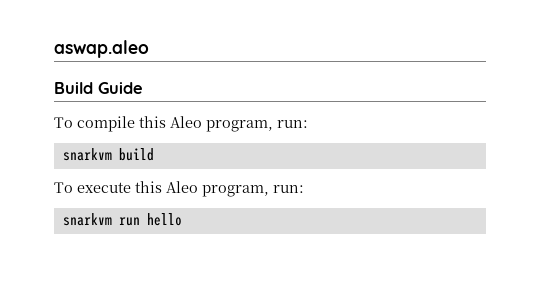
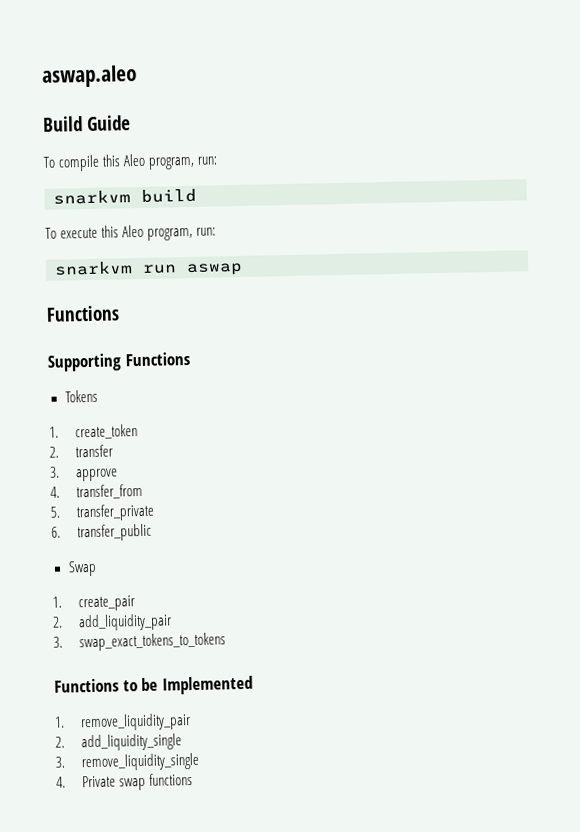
- snarkvm run hello
+ snarkvm run aswap
+ Functions
+ Supporting Functions
+ Tokens
+ 1. create_token
+ 2. transfer
+ 3. approve
+ 4. transfer_from
+ 5. transfer_private
+ 6. transfer_public
+ Swap
+ 1. create_pair
+ 2. add_liquidity_pair
+ 3. swap_exact_tokens_to_tokens
+ Functions to be Implemented
+ 1. remove_liquidity_pair
+ 2. add_liquidity_single
+ 3. remove_liquidity_single
+ 4. Private swap functions

